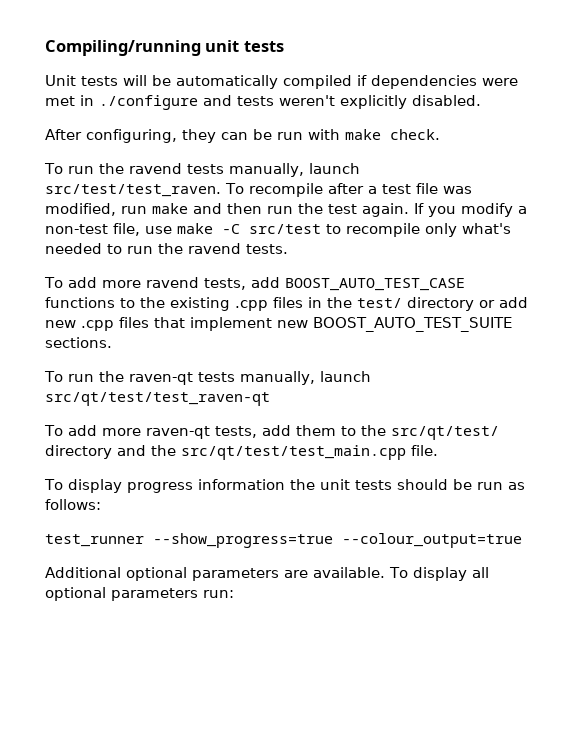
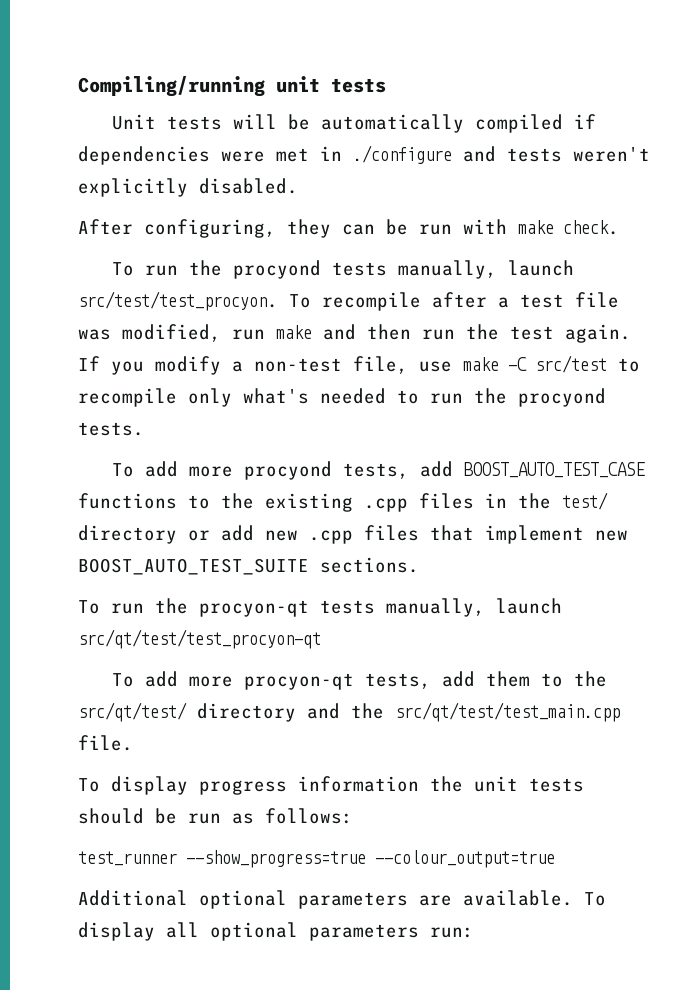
- To run the ravend tests manually, launch src/test/test_raven.
+ To run the procyond tests manually, launch src/test/test_procyon.
- If you modify a non-test file, use make -C src/test to recompile only what's needed to run the ravend tests.
+ If you modify a non-test file, use make -C src/test to recompile only what's needed to run the procyond tests.
- To add more ravend tests, add BOOST_AUTO_TEST_CASE functions to the existing .cpp files in the test/ directory or add new .cpp files that implement new BOOST_AUTO_TEST_SUITE sections.
+ To add more procyond tests, add BOOST_AUTO_TEST_CASE functions to the existing .cpp files in the test/ directory or add new .cpp files that implement new BOOST_AUTO_TEST_SUITE sections.
- To run the raven-qt tests manually, launch src/qt/test/test_raven-qt
- To add more raven-qt tests, add them to the src/qt/test/ directory and the src/qt/test/test_main.cpp file.
+ To run the procyon-qt tests manually, launch src/qt/test/test_procyon-qt
+ To add more procyon-qt tests, add them to the src/qt/test/ directory and the src/qt/test/test_main.cpp file.

